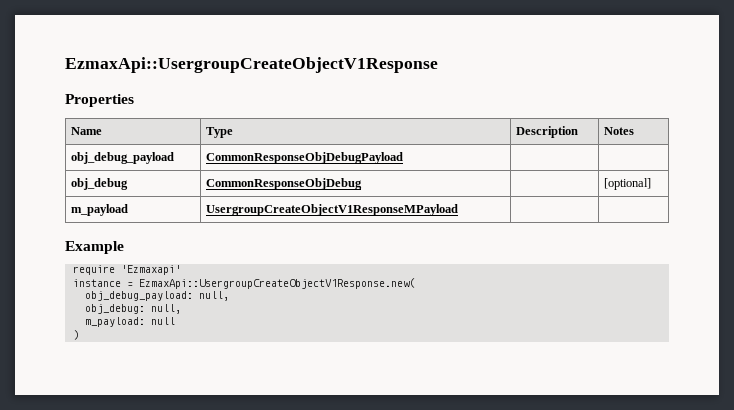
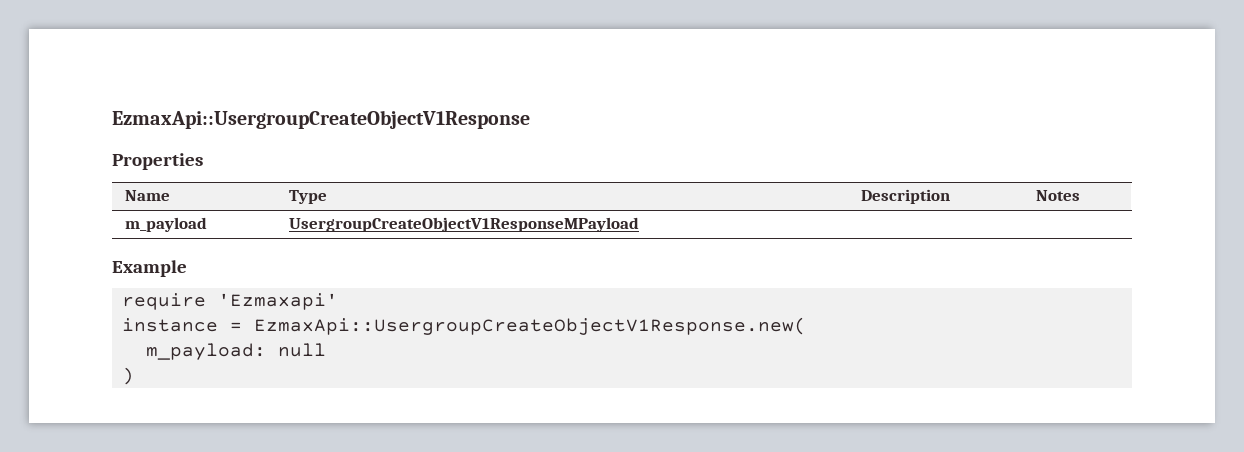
- obj_debug_payload | CommonResponseObjDebugPayload | |
- obj_debug | CommonResponseObjDebug | | [optional]
- obj_debug_payload: null,
- obj_debug: null,

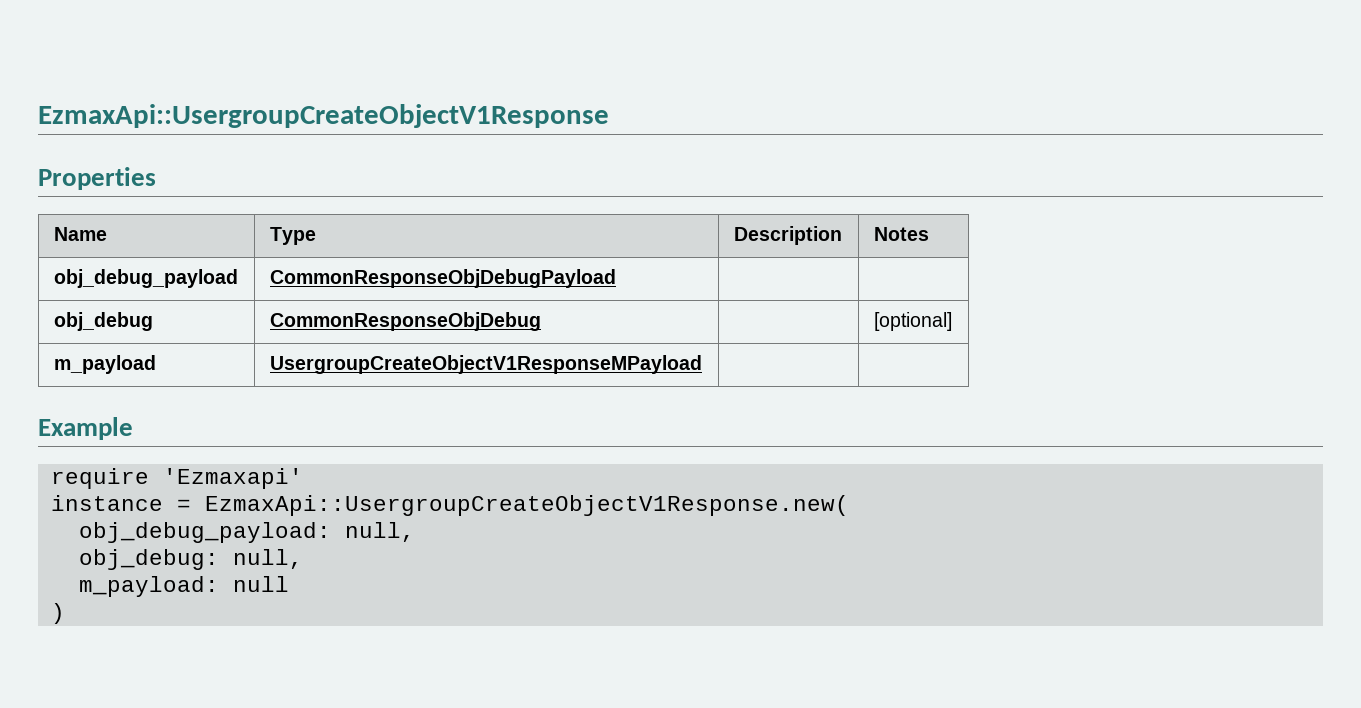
+ obj_debug_payload | CommonResponseObjDebugPayload | |
+ obj_debug | CommonResponseObjDebug | | [optional]
+ obj_debug_payload: null,
+ obj_debug: null,

